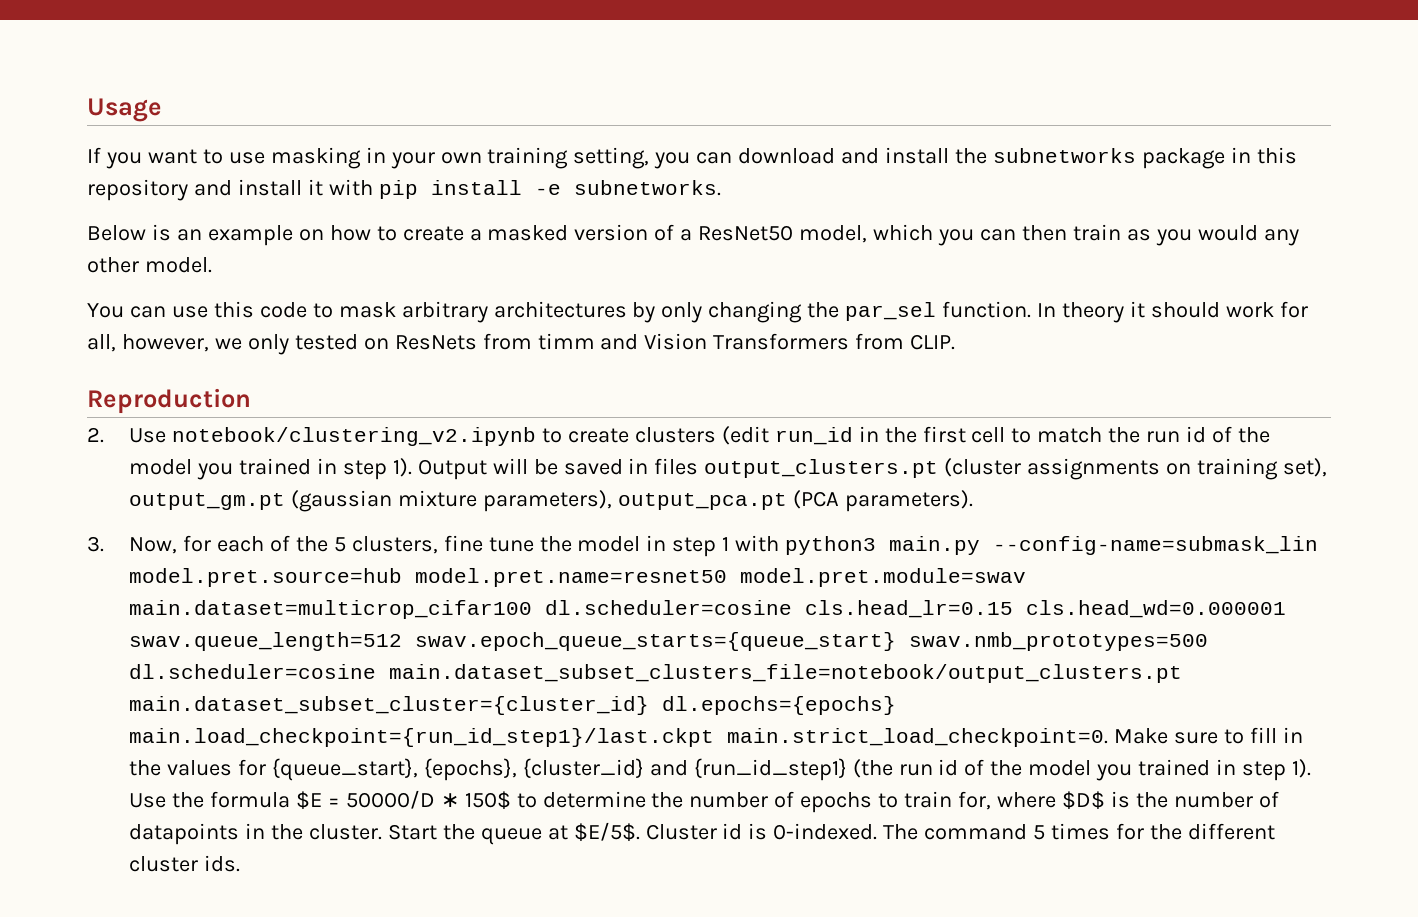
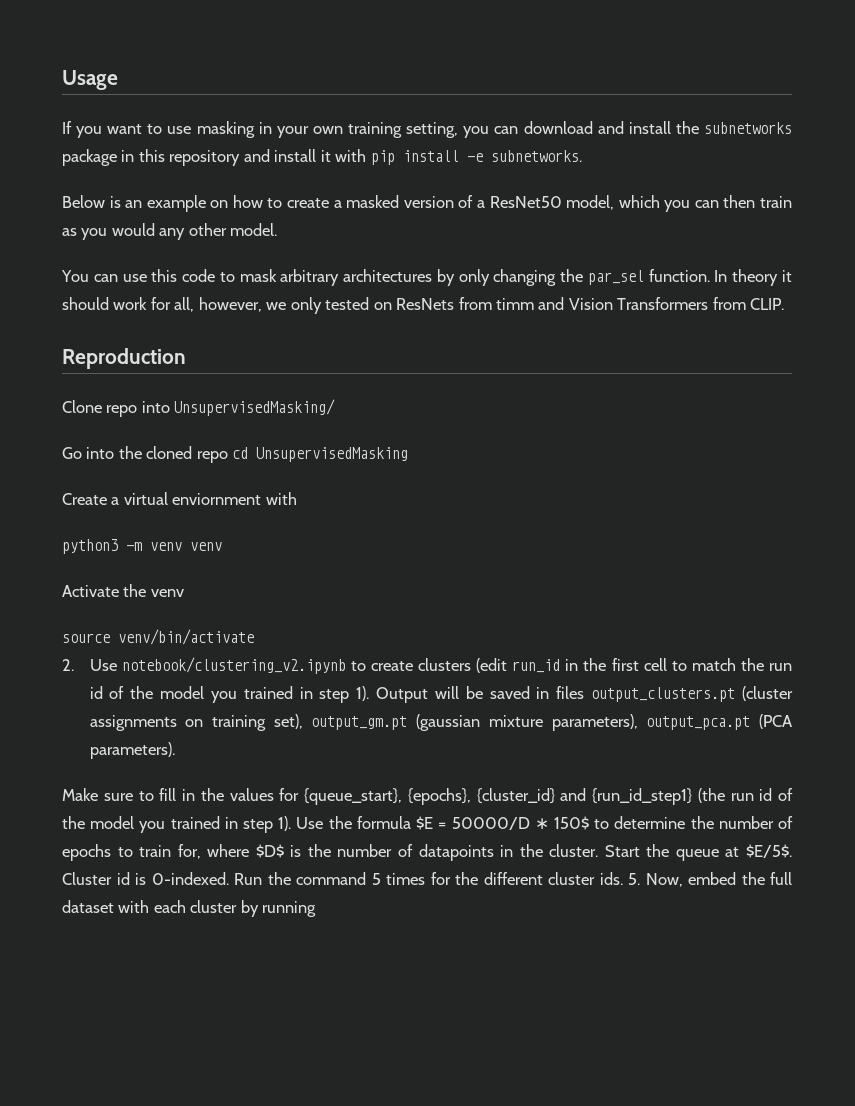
+ Clone repo into UnsupervisedMasking/
+ Go into the cloned repo cd UnsupervisedMasking
+ Create a virtual enviornment with
+ python3 -m venv venv
+ Activate the venv
+ source venv/bin/activate
- 3. Now, for each of the 5 clusters, fine tune the model in step 1 with python3 main.py --config-name=submask_lin model.pret.source=hub model.pret.name=resnet50 model.pret.module=swav main.dataset=multicrop_cifar100 dl.scheduler=cosine cls.head_lr=0.15 cls.head_wd=0.000001 swav.queue_length=512 swav.epoch_queue_starts={queue_start} swav.nmb_prototypes=500 dl.scheduler=cosine main.dataset_subset_clusters_file=notebook/output_clusters.pt main.dataset_subset_cluster={cluster_id} dl.epochs={epochs} main.load_checkpoint={run_id_step1}/last.ckpt main.strict_load_checkpoint=0. Make sure to fill in the values for {queue_start}, {epochs}, {cluster_id} and {run_id_step1} (the run id of the model you trained in step 1).
+ Make sure to fill in the values for {queue_start}, {epochs}, {cluster_id} and {run_id_step1} (the run id of the model you trained in step 1).
- The command 5 times for the different cluster ids.
+ Run the command 5 times for the different cluster ids.
+ 5. Now, embed the full dataset with each cluster by running

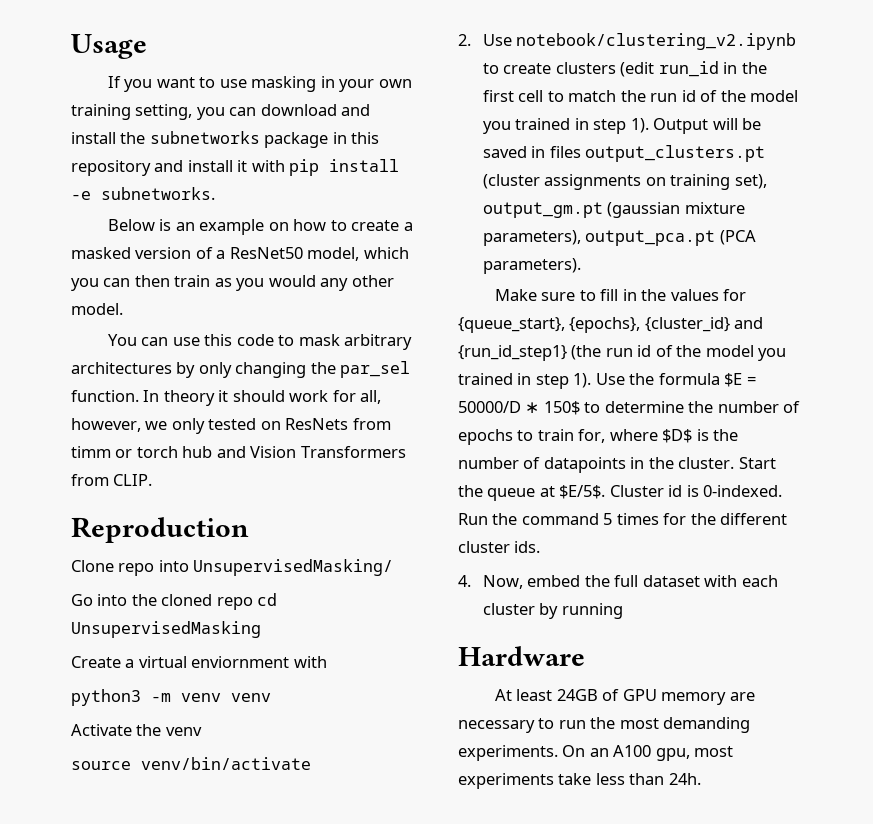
- In theory it should work for all, however, we only tested on ResNets from timm and Vision Transformers from CLIP.
+ In theory it should work for all, however, we only tested on ResNets from timm or torch hub and Vision Transformers from CLIP.
- Run the command 5 times for the different cluster ids. 5. Now, embed the full dataset with each cluster by running
+ Run the command 5 times for the different cluster ids.
+ 4. Now, embed the full dataset with each cluster by running
+ Hardware
+ At least 24GB of GPU memory are necessary to run the most demanding experiments. On an A100 gpu, most experiments take less than 24h.

